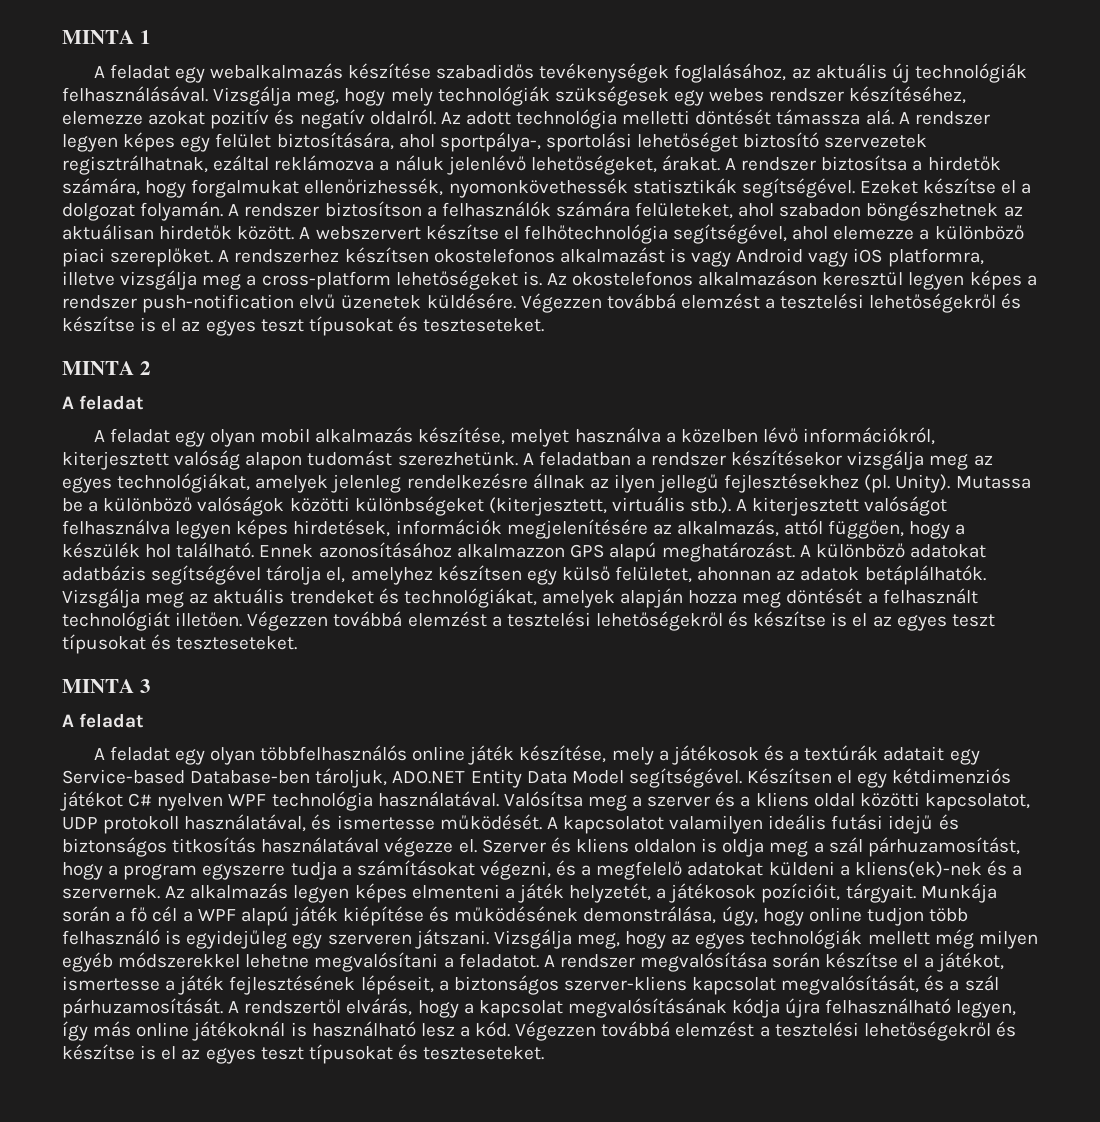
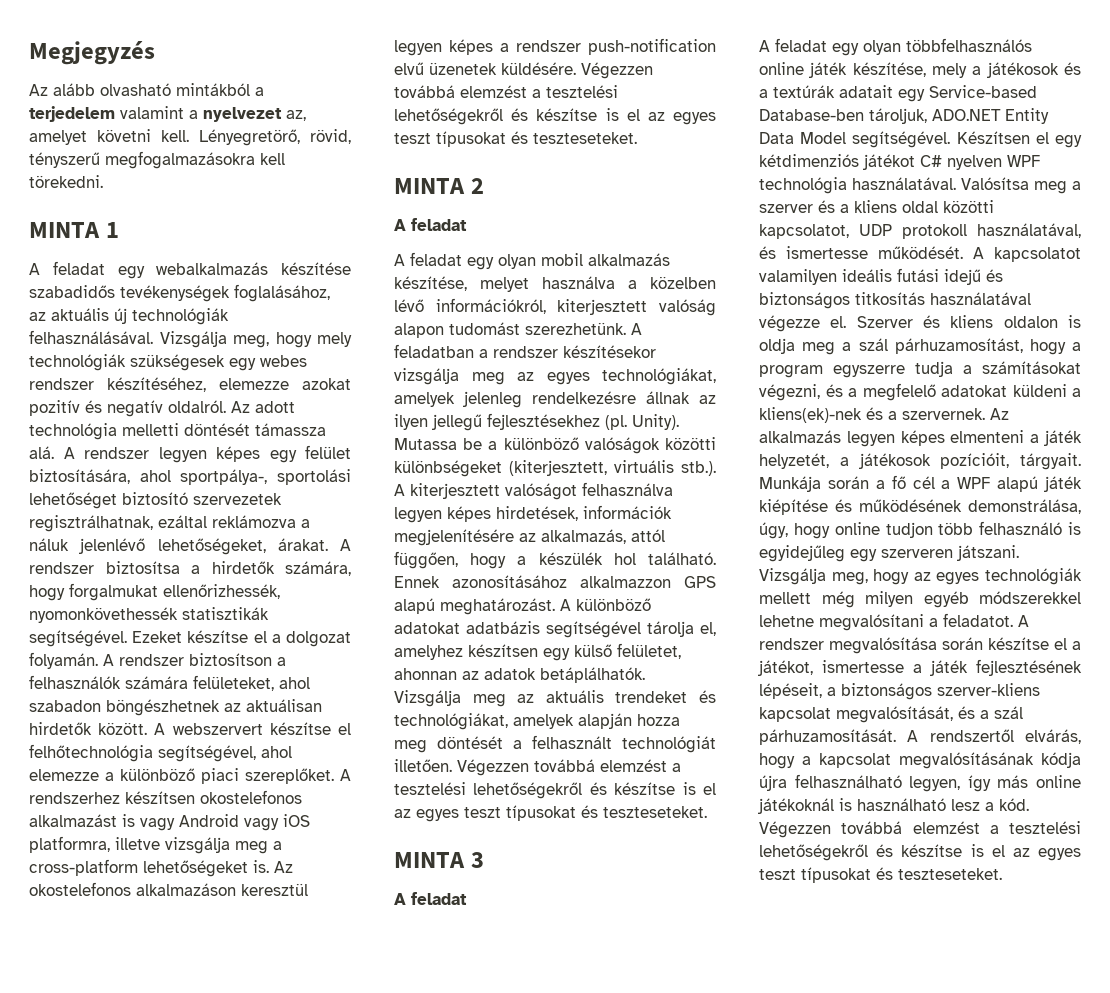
+ Megjegyzés
+ Az alább olvasható mintákból a terjedelem valamint a nyelvezet az, amelyet követni kell. Lényegretörő, rövid, tényszerű megfogalmazásokra kell törekedni.

